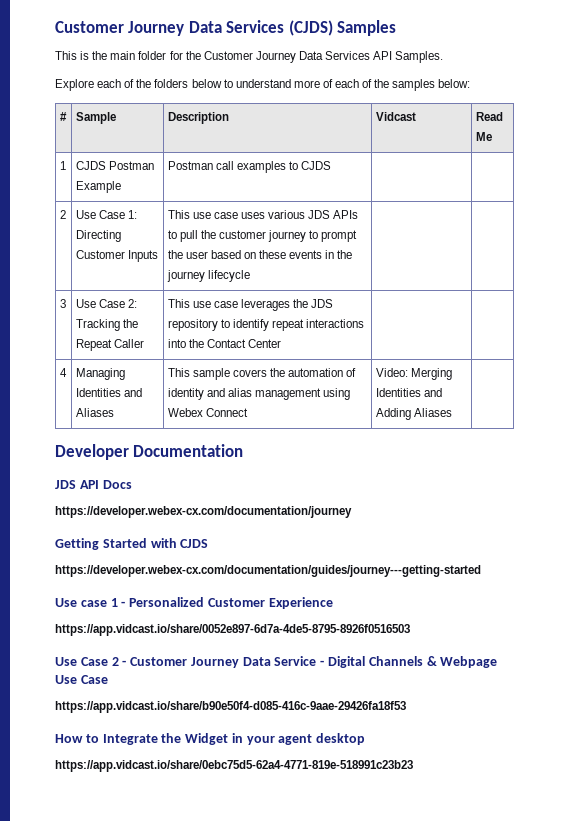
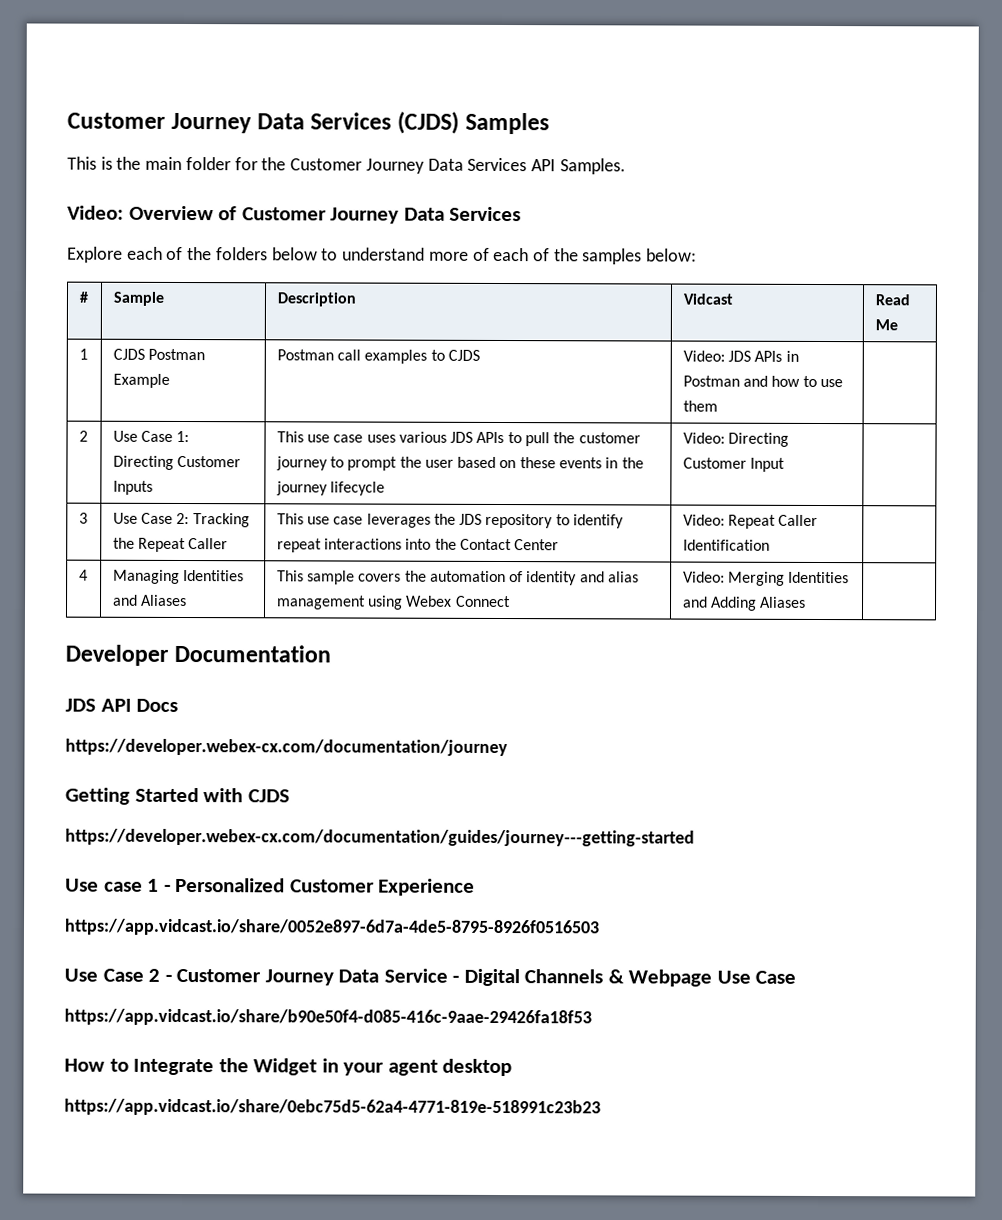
+ Video: Overview of Customer Journey Data Services
- 1 | CJDS Postman Example | Postman call examples to CJDS | |
+ 1 | CJDS Postman Example | Postman call examples to CJDS | Video: JDS APIs in Postman and how to use them |
- 2 | Use Case 1: Directing Customer Inputs | This use case uses various JDS APIs to pull the customer journey to prompt the user based on these events in the journey lifecycle | |
+ 2 | Use Case 1: Directing Customer Inputs | This use case uses various JDS APIs to pull the customer journey to prompt the user based on these events in the journey lifecycle | Video: Directing Customer Input |
- 3 | Use Case 2: Tracking the Repeat Caller | This use case leverages the JDS repository to identify repeat interactions into the Contact Center | |
+ 3 | Use Case 2: Tracking the Repeat Caller | This use case leverages the JDS repository to identify repeat interactions into the Contact Center | Video: Repeat Caller Identification |

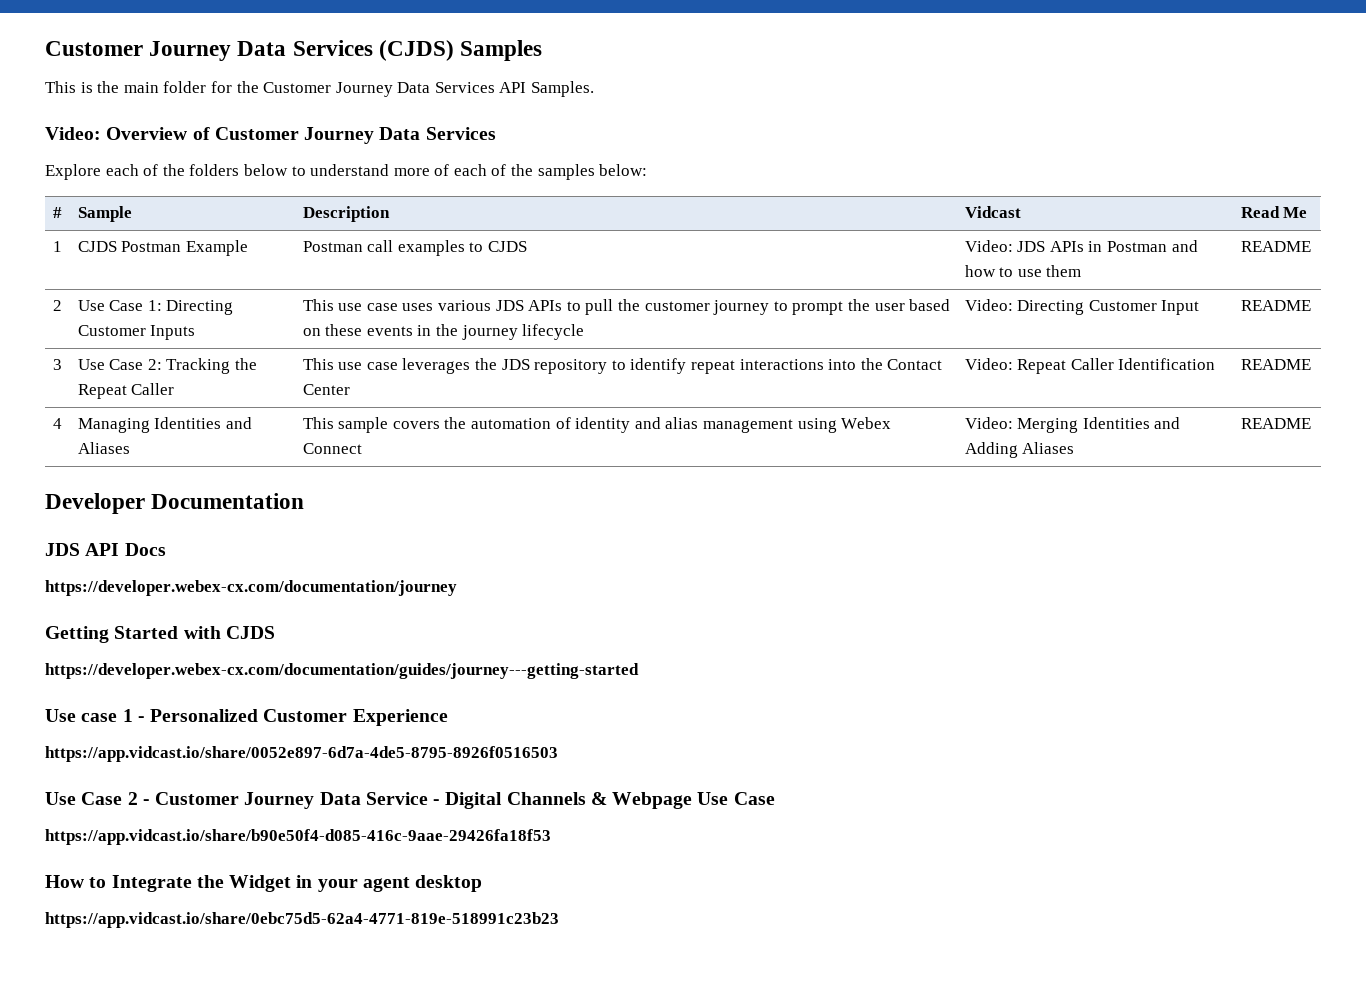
- 1 | CJDS Postman Example | Postman call examples to CJDS | Video: JDS APIs in Postman and how to use them |
+ 1 | CJDS Postman Example | Postman call examples to CJDS | Video: JDS APIs in Postman and how to use them | README
- 2 | Use Case 1: Directing Customer Inputs | This use case uses various JDS APIs to pull the customer journey to prompt the user based on these events in the journey lifecycle | Video: Directing Customer Input |
+ 2 | Use Case 1: Directing Customer Inputs | This use case uses various JDS APIs to pull the customer journey to prompt the user based on these events in the journey lifecycle | Video: Directing Customer Input | README
- 3 | Use Case 2: Tracking the Repeat Caller | This use case leverages the JDS repository to identify repeat interactions into the Contact Center | Video: Repeat Caller Identification |
+ 3 | Use Case 2: Tracking the Repeat Caller | This use case leverages the JDS repository to identify repeat interactions into the Contact Center | Video: Repeat Caller Identification | README
- 4 | Managing Identities and Aliases | This sample covers the automation of identity and alias management using Webex Connect | Video: Merging Identities and Adding Aliases |
+ 4 | Managing Identities and Aliases | This sample covers the automation of identity and alias management using Webex Connect | Video: Merging Identities and Adding Aliases | README

